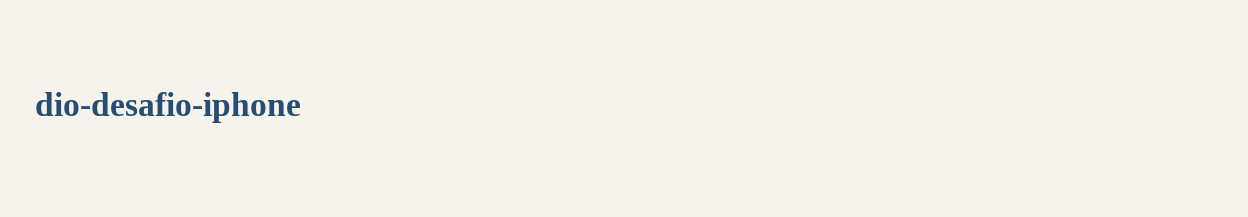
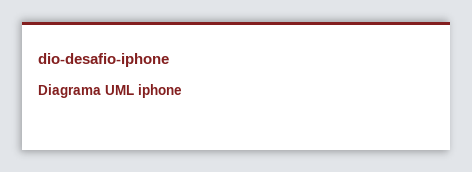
+ Diagrama UML iphone

